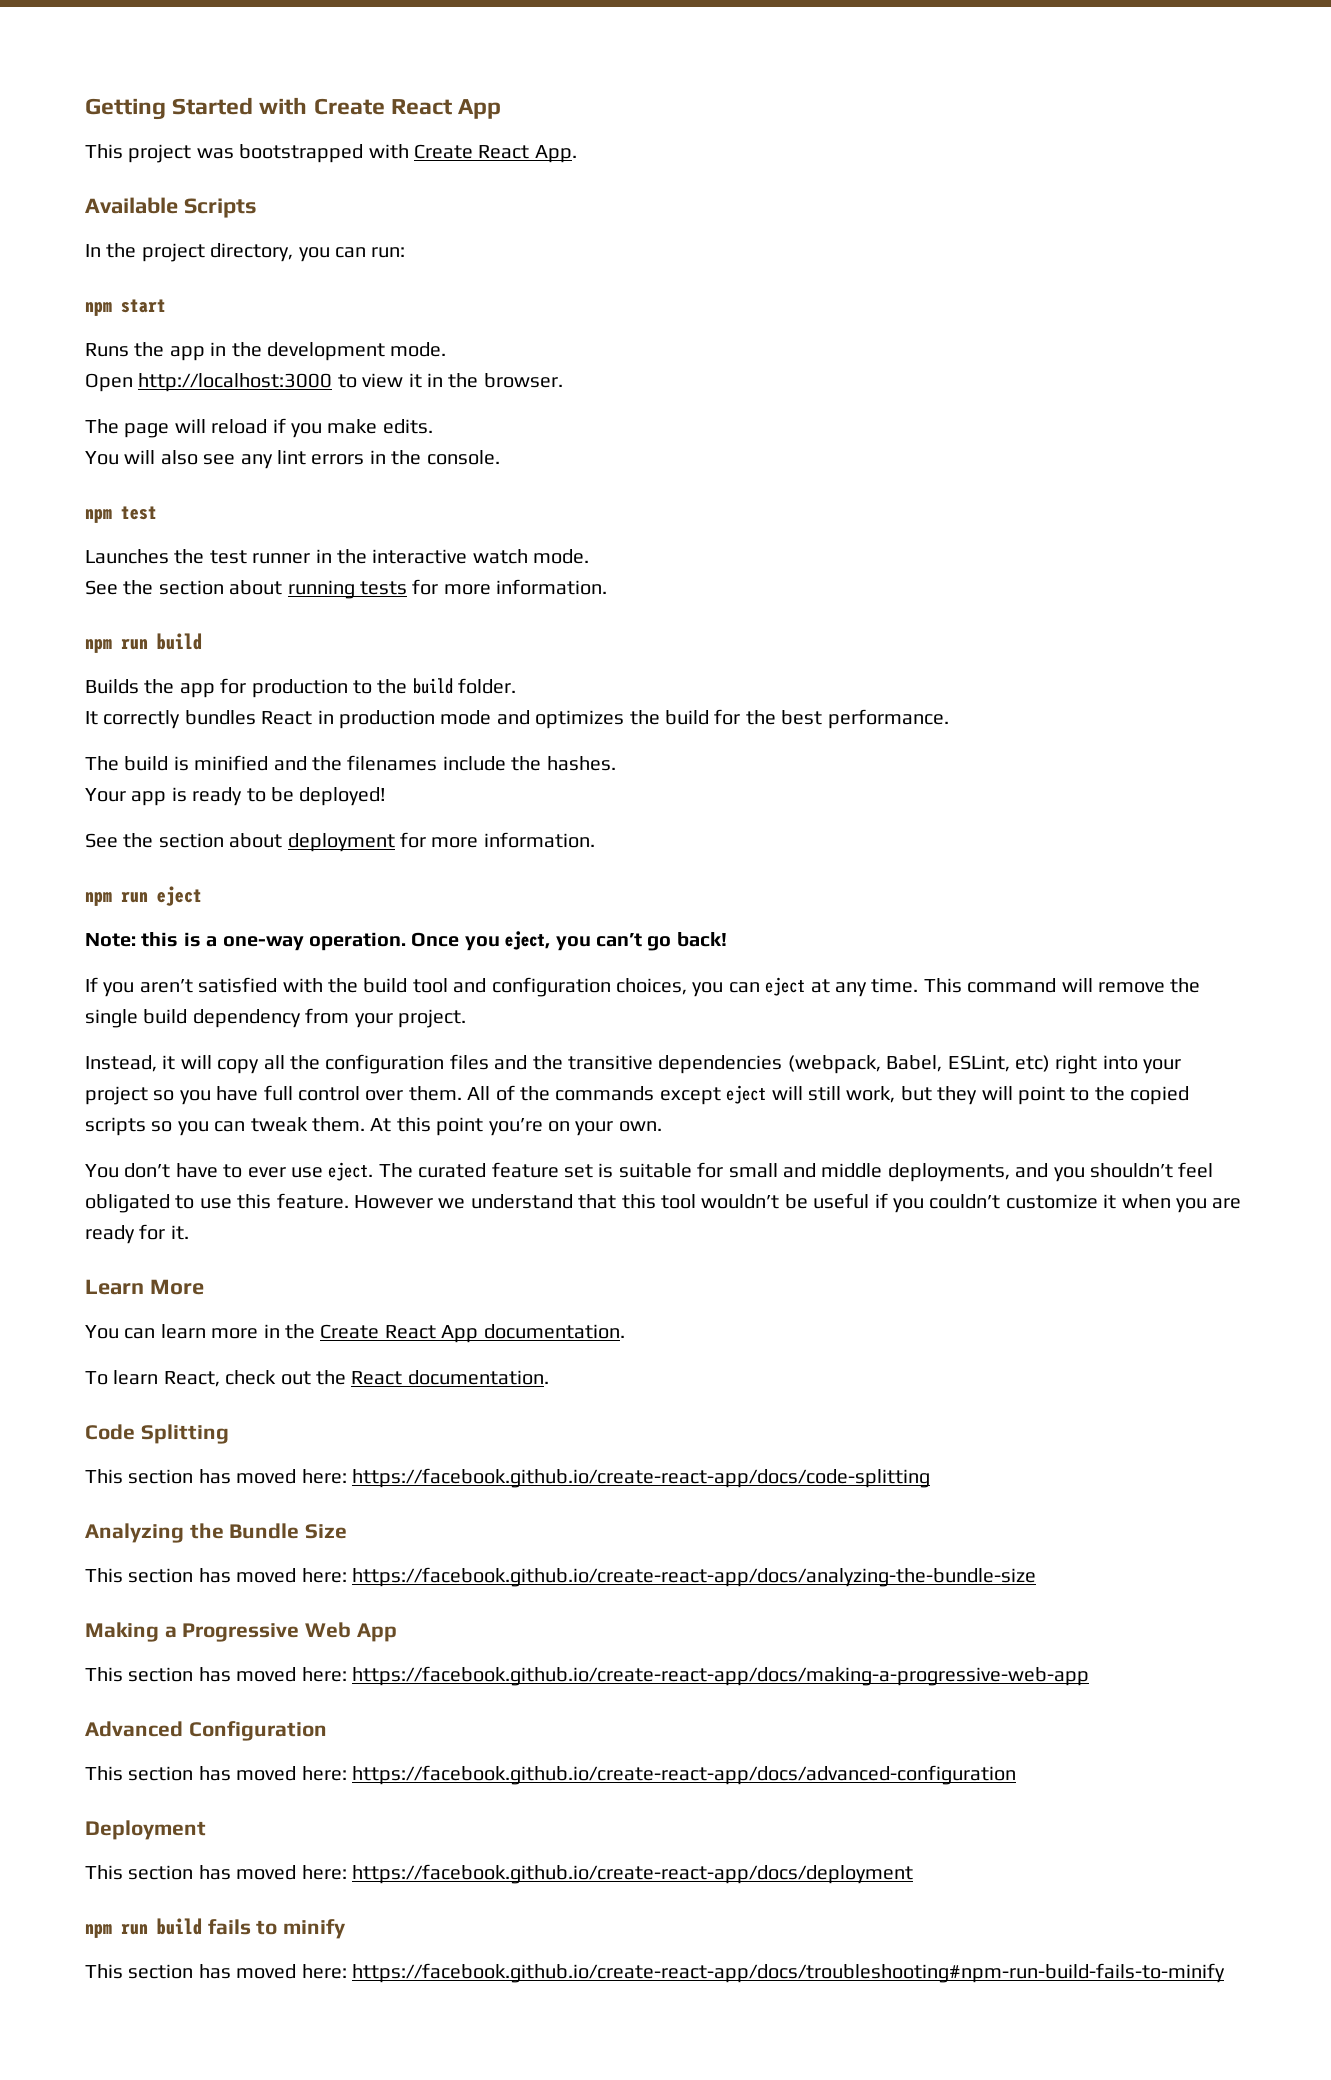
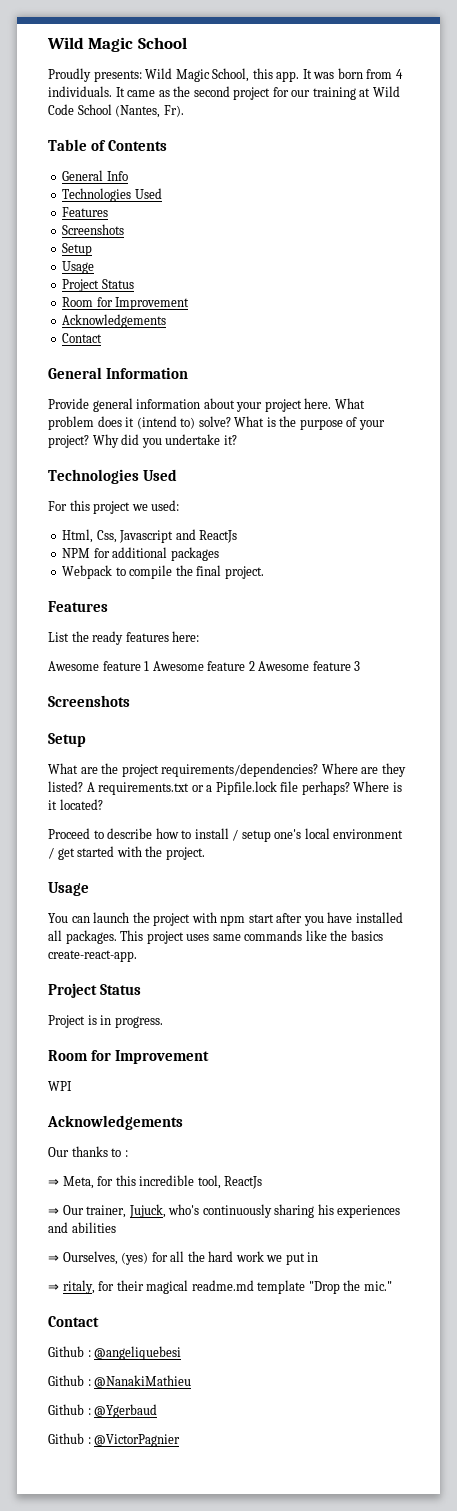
- Getting Started with Create React App
- This project was bootstrapped with Create React App.
- Available Scripts
- In the project directory, you can run:
- npm start
- Runs the app in the development mode.
- Open http://localhost:3000 to view it in the browser.
- The page will reload if you make edits.
- You will also see any lint errors in the console.
- npm test
- Launches the test runner in the interactive watch mode.
- See the section about running tests for more information.
- npm run build
- Builds the app for production to the build folder.
- It correctly bundles React in production mode and optimizes the build for the best performance.
- The build is minified and the filenames include the hashes.
- Your app is ready to be deployed!
- See the section about deployment for more information.
- npm run eject
- Note: this is a one-way operation. Once you eject, you can’t go back!
- If you aren’t satisfied with the build tool and configuration choices, you can eject at any time. This command will remove the single build dependency from your project.
- Instead, it will copy all the configuration files and the transitive dependencies (webpack, Babel, ESLint, etc) right into your project so you have full control over them. All of the commands except eject will still work, but they will point to the copied scripts so you can tweak them. At this point you’re on your own.
- You don’t have to ever use eject. The curated feature set is suitable for small and middle deployments, and you shouldn’t feel obligated to use this feature. However we understand that this tool wouldn’t be useful if you couldn’t customize it when you are ready for it.
- Learn More
- You can learn more in the Create React App documentation.
- To learn React, check out the React documentation.
- Code Splitting
- This section has moved here: https://facebook.github.io/create-react-app/docs/code-splitting
- Analyzing the Bundle Size
- This section has moved here: https://facebook.github.io/create-react-app/docs/analyzing-the-bundle-size
- Making a Progressive Web App
- This section has moved here: https://facebook.github.io/create-react-app/docs/making-a-progressive-web-app
- Advanced Configuration
- This section has moved here: https://facebook.github.io/create-react-app/docs/advanced-configuration
- Deployment
- This section has moved here: https://facebook.github.io/create-react-app/docs/deployment
- npm run build fails to minify
- This section has moved here: https://facebook.github.io/create-react-app/docs/troubleshooting#npm-run-build-fails-to-minify
+ Wild Magic School
+ Proudly presents: Wild Magic School, this app. It was born from 4 individuals. It came as the second project for our training at Wild Code School (Nantes, Fr).
+ Table of Contents
+ General Info
+ Technologies Used
+ Features
+ Screenshots
+ Setup
+ Usage
+ Project Status
+ Room for Improvement
+ Acknowledgements
+ Contact
+ General Information
+ Provide general information about your project here. What problem does it (intend to) solve? What is the purpose of your project? Why did you undertake it?
+ Technologies Used
+ For this project we used:
+ Html, Css, Javascript and ReactJs
+ NPM for additional packages
+ Webpack to compile the final project.
+ Features
+ List the ready features here:
+ Awesome feature 1 Awesome feature 2 Awesome feature 3
+ Screenshots
+ Setup
+ What are the project requirements/dependencies? Where are they listed? A requirements.txt or a Pipfile.lock file perhaps? Where is it located?
+ Proceed to describe how to install / setup one's local environment / get started with the project.
+ Usage
+ You can launch the project with npm start after you have installed all packages. This project uses same commands like the basics create-react-app.
+ Project Status
+ Project is in progress.
+ Room for Improvement
+ WPI
+ Acknowledgements
+ Our thanks to :
+ ⇒ Meta, for this incredible tool, ReactJs
+ ⇒ Our trainer, Jujuck, who's continuously sharing his experiences and abilities
+ ⇒ Ourselves, (yes) for all the hard work we put in
+ ⇒ ritaly, for their magical readme.md template "Drop the mic."
+ Contact
+ Github : @angeliquebesi
+ Github : @NanakiMathieu
+ Github : @Ygerbaud
+ Github : @VictorPagnier

